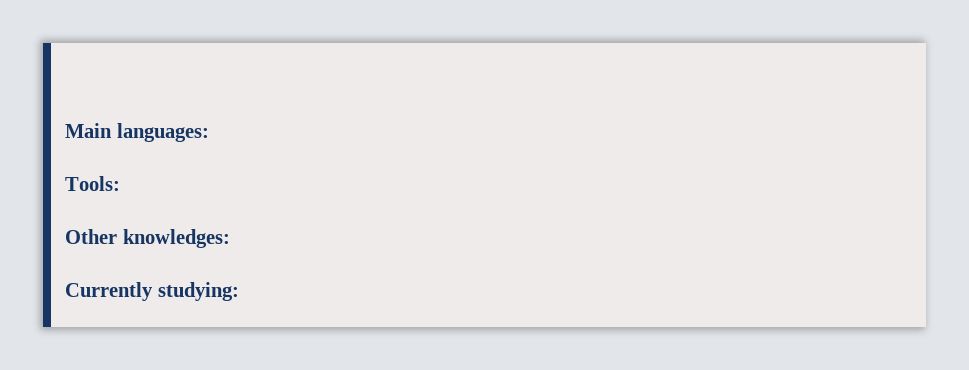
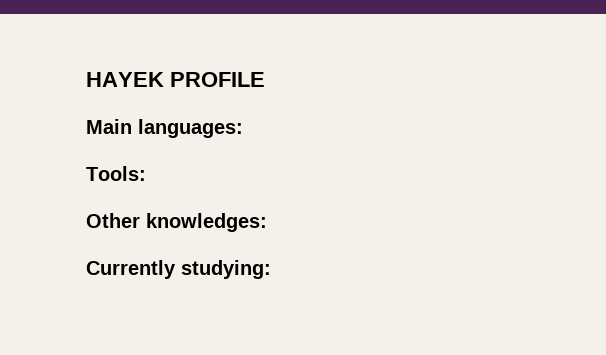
+ HAYEK PROFILE

